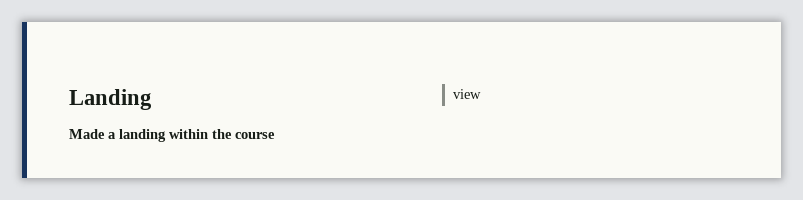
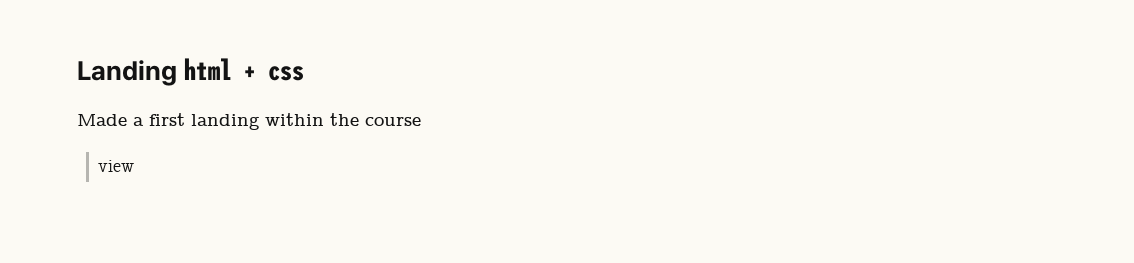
- Landing
+ Landing html + css
- Made a landing within the course
+ Made a first landing within the course

